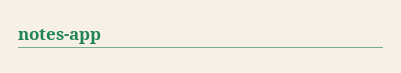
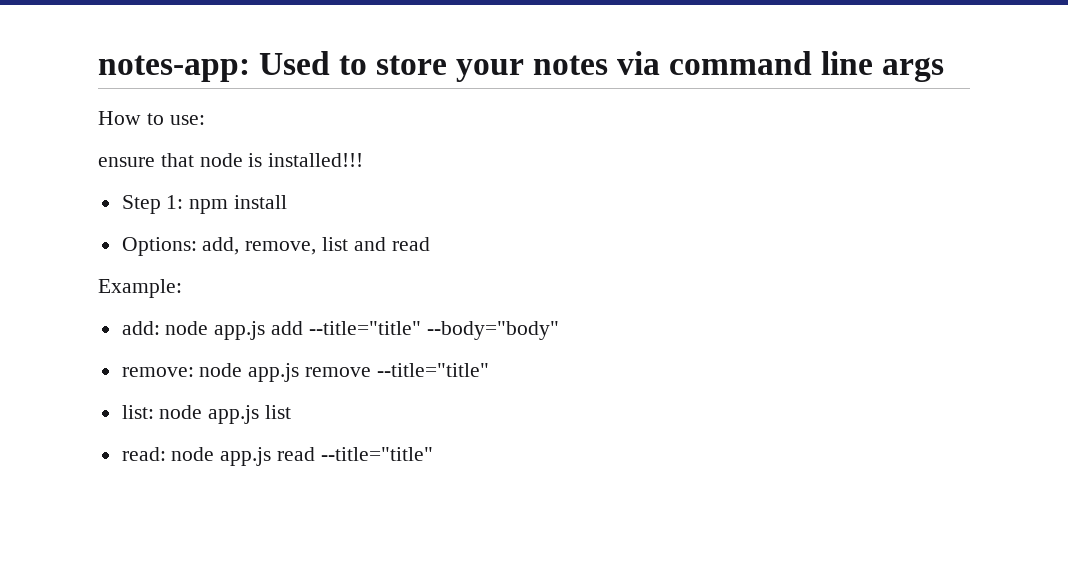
- notes-app
+ notes-app: Used to store your notes via command line args
+ How to use:
+ ensure that node is installed!!!
+ Step 1: npm install
+ Options: add, remove, list and read
+ Example:
+ add: node app.js add --title="title" --body="body"
+ remove: node app.js remove --title="title"
+ list: node app.js list
+ read: node app.js read --title="title"

